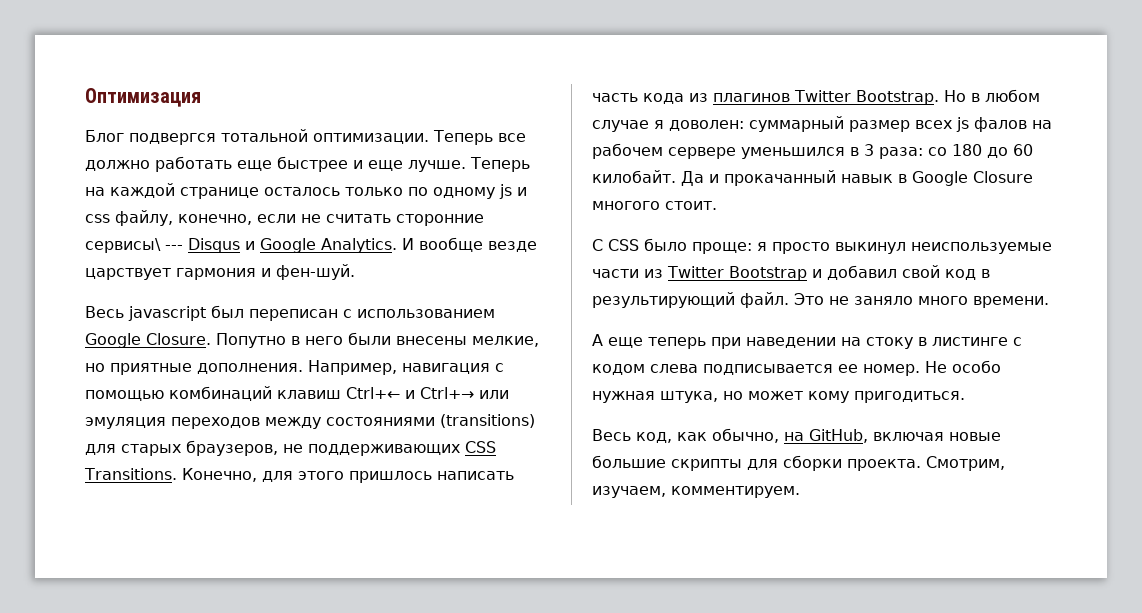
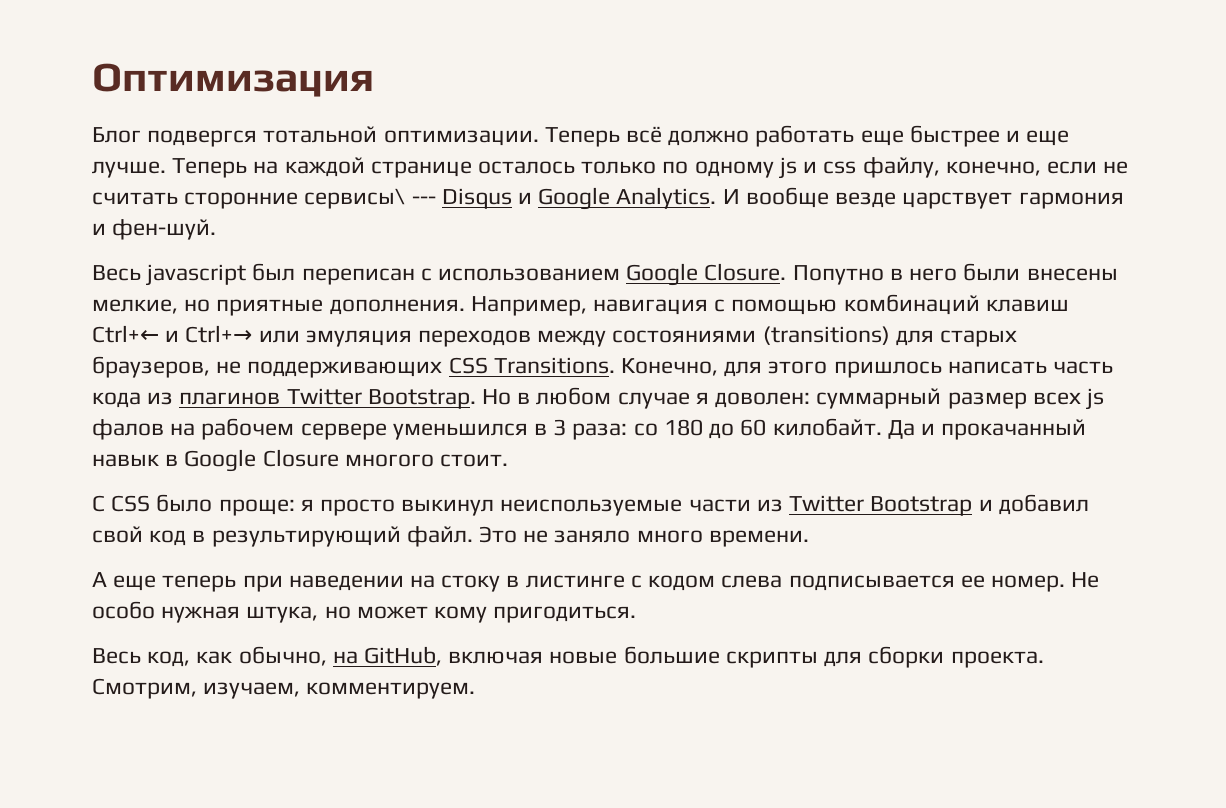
- Теперь все должно работать еще быстрее и еще лучше.
+ Теперь всё должно работать еще быстрее и еще лучше.

